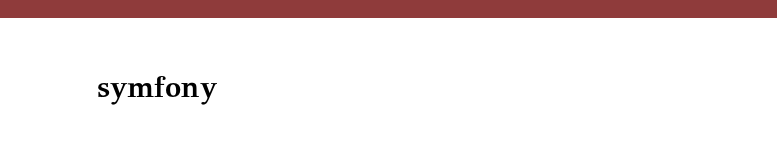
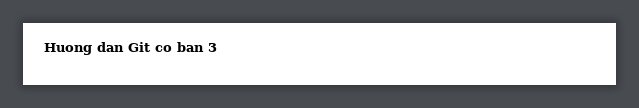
- symfony
+ Huong dan Git co ban 3

